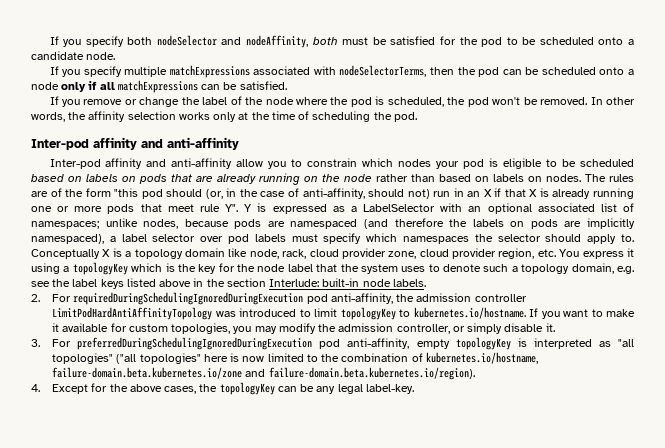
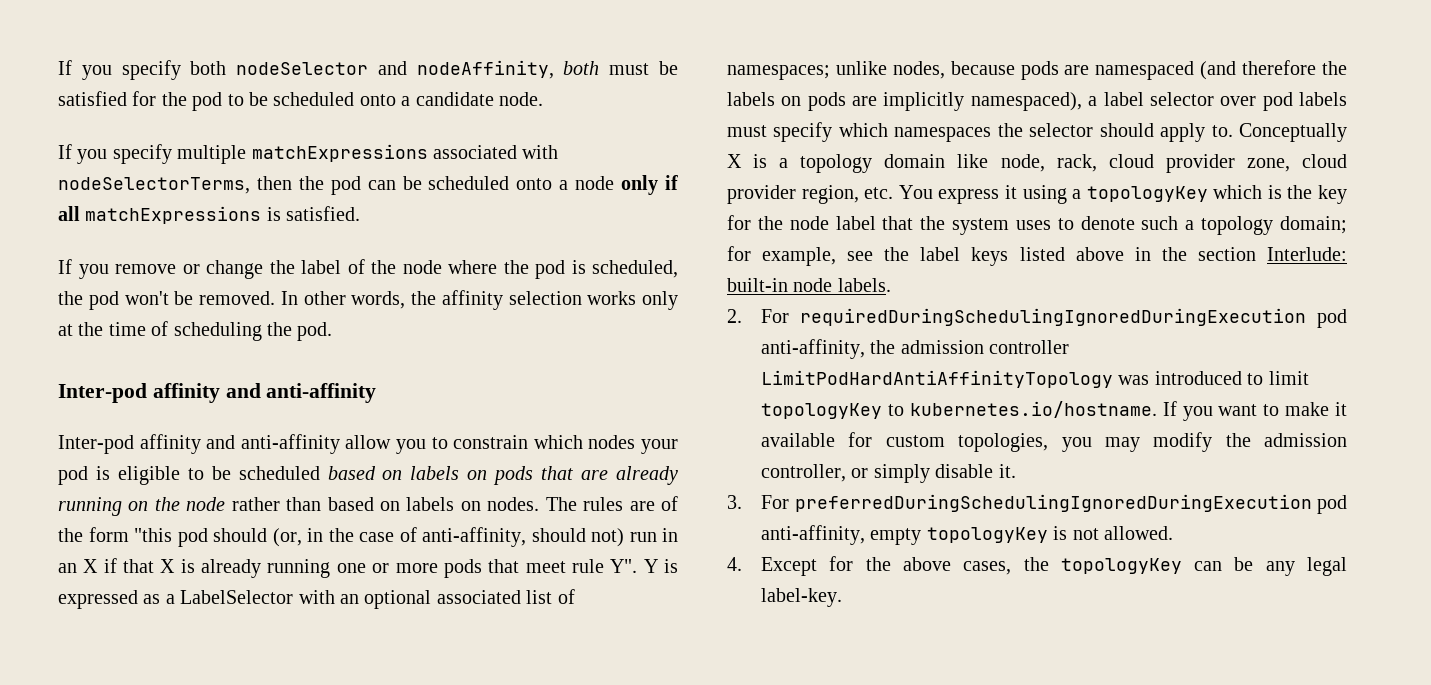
- If you specify multiple matchExpressions associated with nodeSelectorTerms, then the pod can be scheduled onto a node only if all matchExpressions can be satisfied.
+ If you specify multiple matchExpressions associated with nodeSelectorTerms, then the pod can be scheduled onto a node only if all matchExpressions is satisfied.
- Conceptually X is a topology domain like node, rack, cloud provider zone, cloud provider region, etc. You express it using a topologyKey which is the key for the node label that the system uses to denote such a topology domain, e.g. see the label keys listed above in the section Interlude: built-in node labels.
+ Conceptually X is a topology domain like node, rack, cloud provider zone, cloud provider region, etc. You express it using a topologyKey which is the key for the node label that the system uses to denote such a topology domain; for example, see the label keys listed above in the section Interlude: built-in node labels.
- 3. For preferredDuringSchedulingIgnoredDuringExecution pod anti-affinity, empty topologyKey is interpreted as "all topologies" ("all topologies" here is now limited to the combination of kubernetes.io/hostname, failure-domain.beta.kubernetes.io/zone and failure-domain.beta.kubernetes.io/region).
+ 3. For preferredDuringSchedulingIgnoredDuringExecution pod anti-affinity, empty topologyKey is not allowed.

